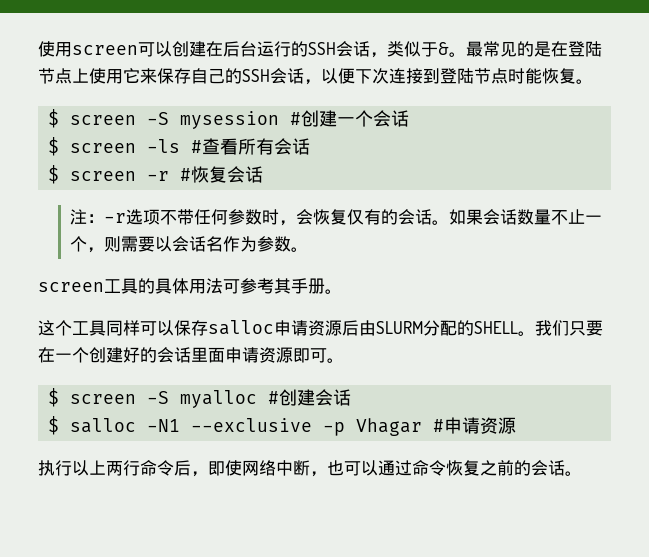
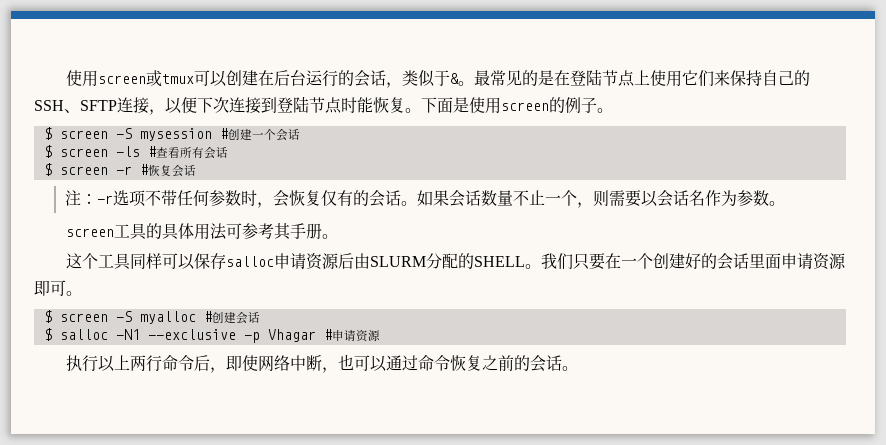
- 使用screen可以创建在后台运行的SSH会话，类似于&。
+ 使用screen或tmux可以创建在后台运行的会话，类似于&。
- 最常见的是在登陆节点上使用它来保存自己的SSH会话，以便下次连接到登陆节点时能恢复。
+ 最常见的是在登陆节点上使用它们来保持自己的SSH、SFTP连接，以便下次连接到登陆节点时能恢复。下面是使用screen的例子。

